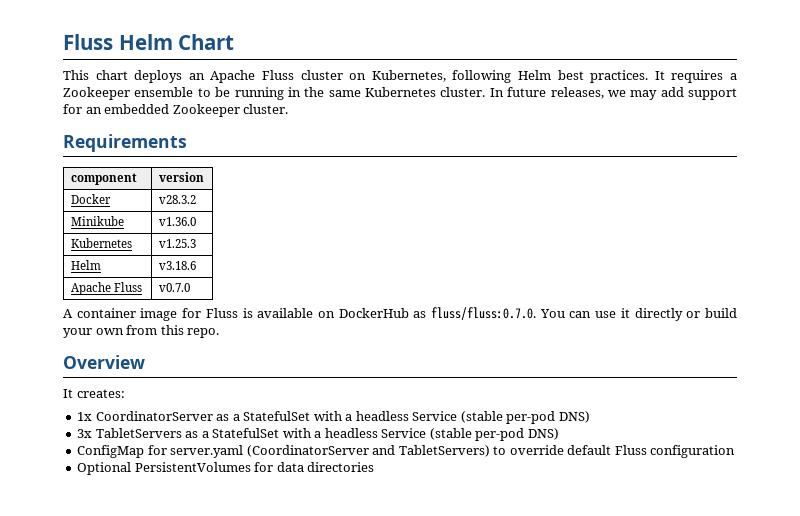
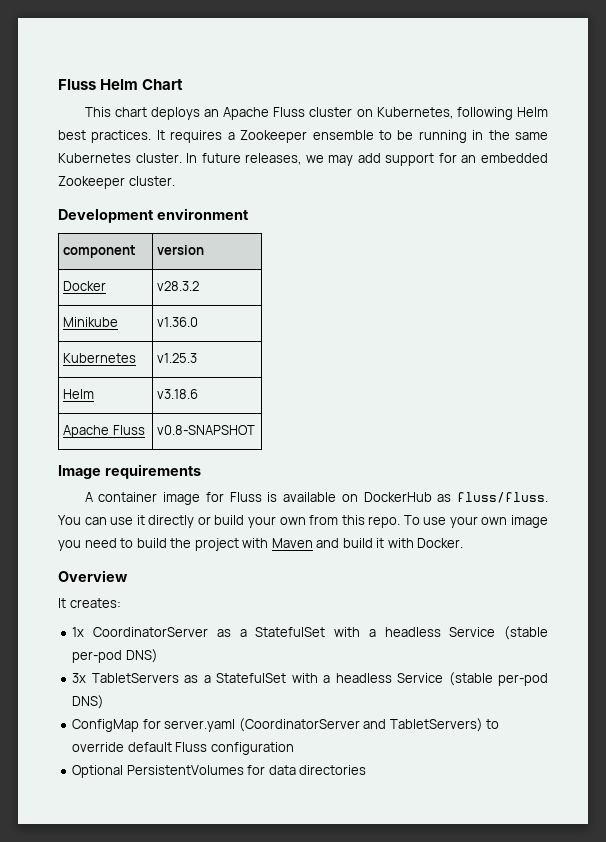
- Requirements
+ Development environment
- Apache Fluss | v0.7.0
+ Apache Fluss | v0.8-SNAPSHOT
+ Image requirements
- A container image for Fluss is available on DockerHub as fluss/fluss:0.7.0. You can use it directly or build your own from this repo.
+ A container image for Fluss is available on DockerHub as fluss/fluss. You can use it directly or build your own from this repo. To use your own image you need to build the project with Maven and build it with Docker.

